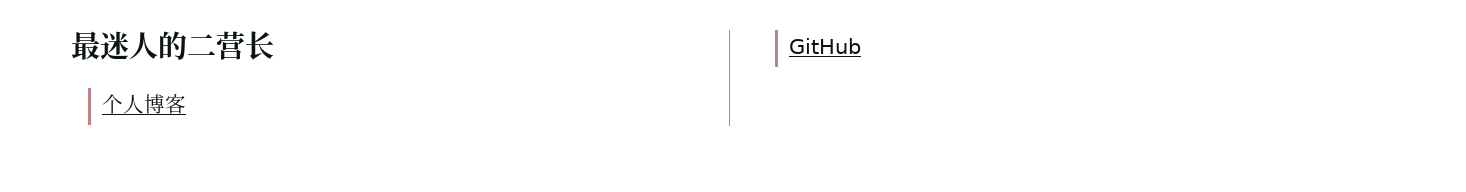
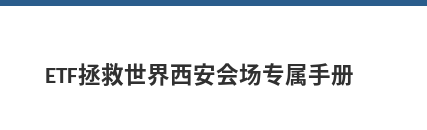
- 最迷人的二营长
- 个人博客
- GitHub
+ ETF拯救世界西安会场专属手册

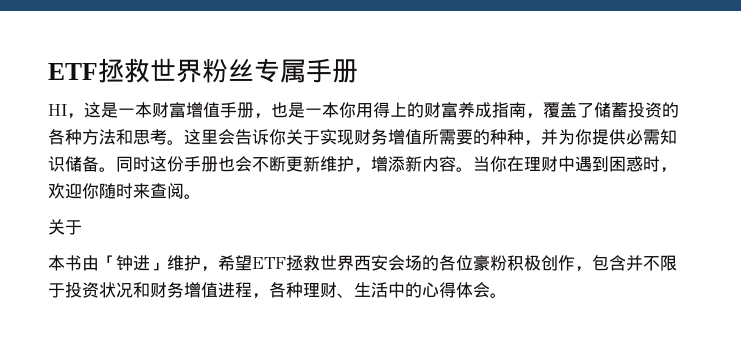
- ETF拯救世界西安会场专属手册
+ ETF拯救世界粉丝专属手册
+ HI，这是一本财富增值手册，也是一本你用得上的财富养成指南，覆盖了储蓄投资的各种方法和思考。这里会告诉你关于实现财务增值所需要的种种，并为你提供必需知识储备。同时这份手册也会不断更新维护，增添新内容。当你在理财中遇到困惑时，欢迎你随时来查阅。
+ 关于
+ 本书由「钟进」维护，希望ETF拯救世界西安会场的各位豪粉积极创作，包含并不限于投资状况和财务增值进程，各种理财、生活中的心得体会。

